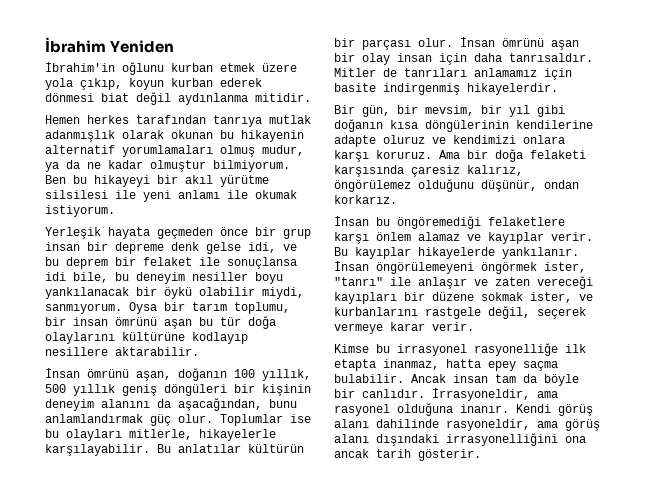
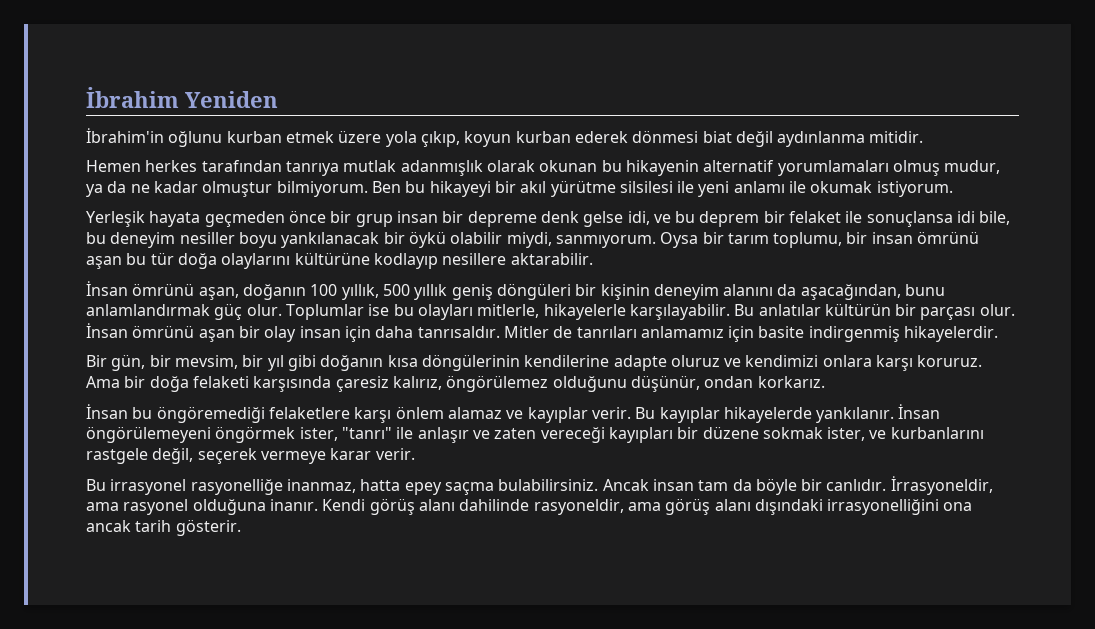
- Kimse bu irrasyonel rasyonelliğe ilk etapta inanmaz, hatta epey saçma bulabilir.
+ Bu irrasyonel rasyonelliğe inanmaz, hatta epey saçma bulabilirsiniz.

